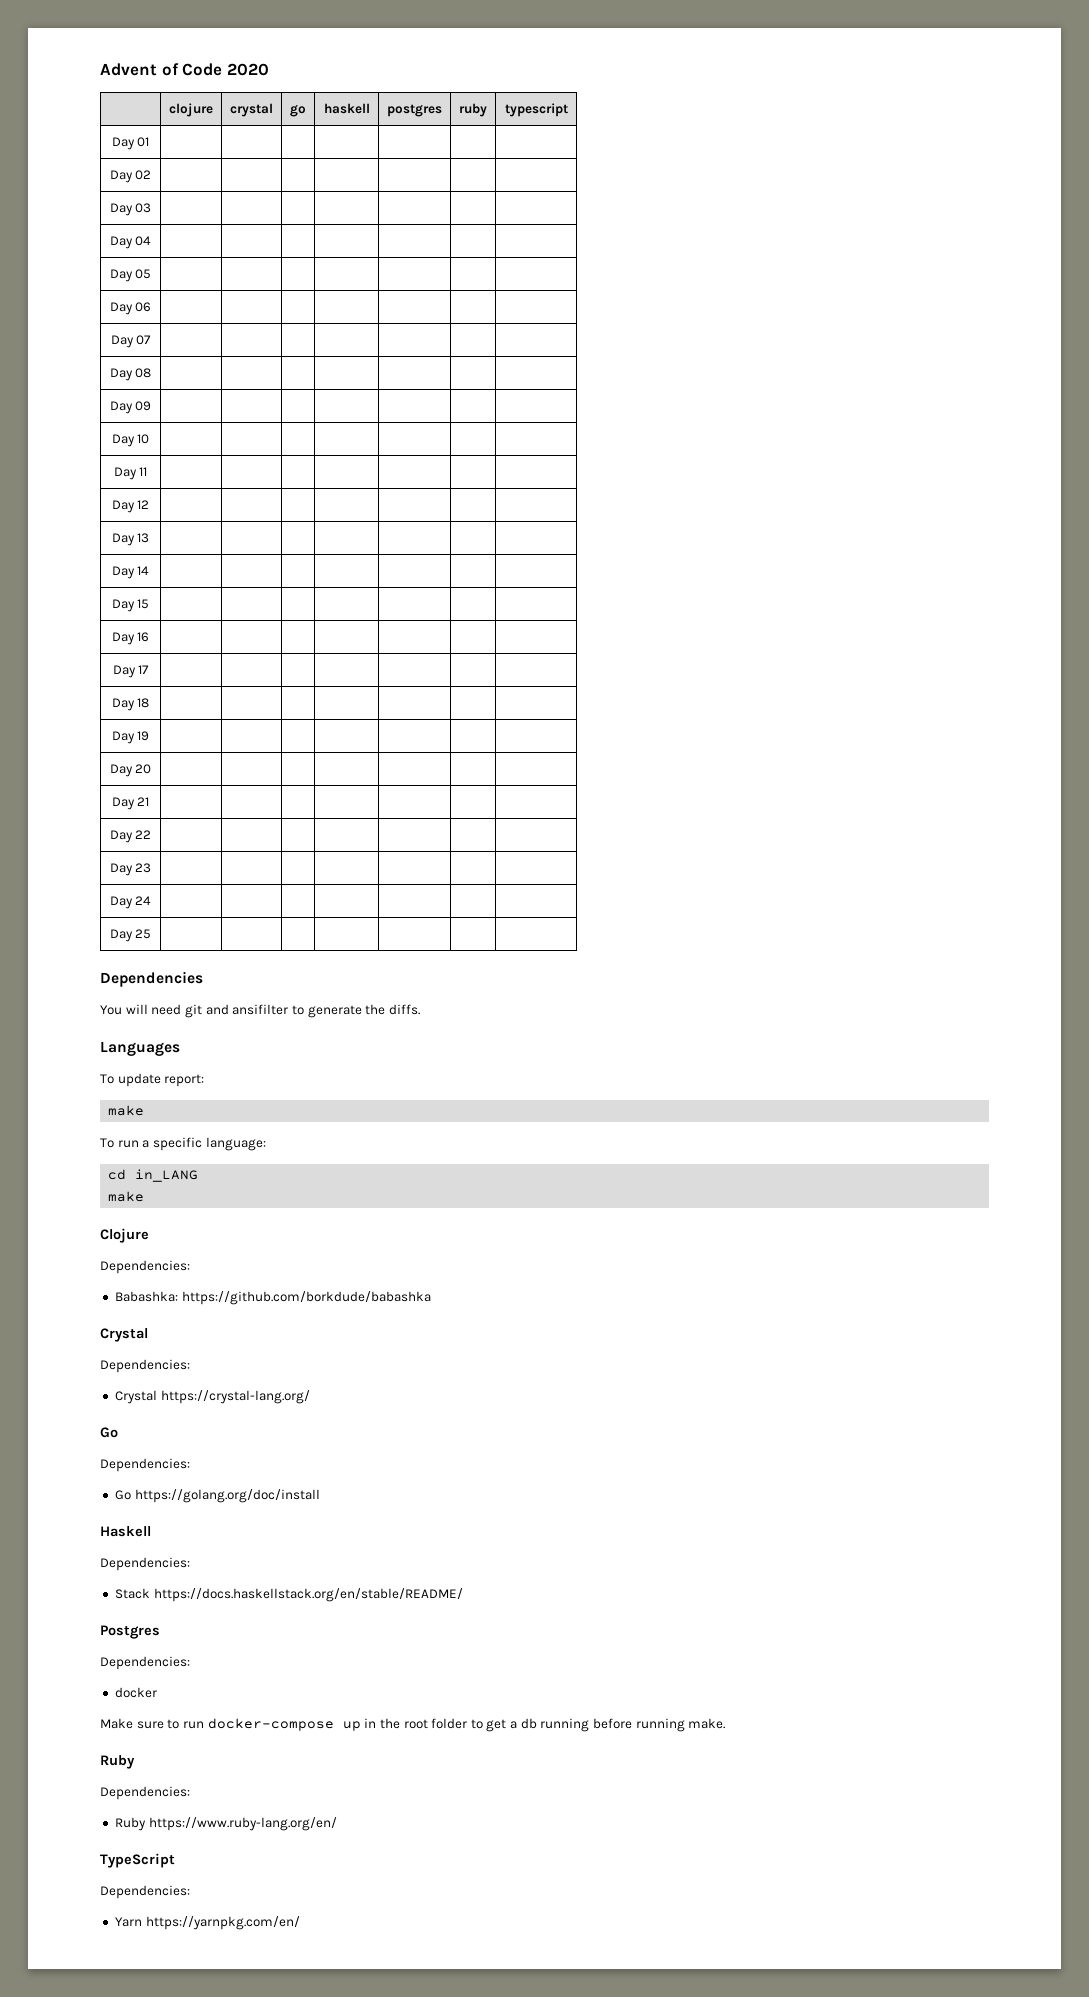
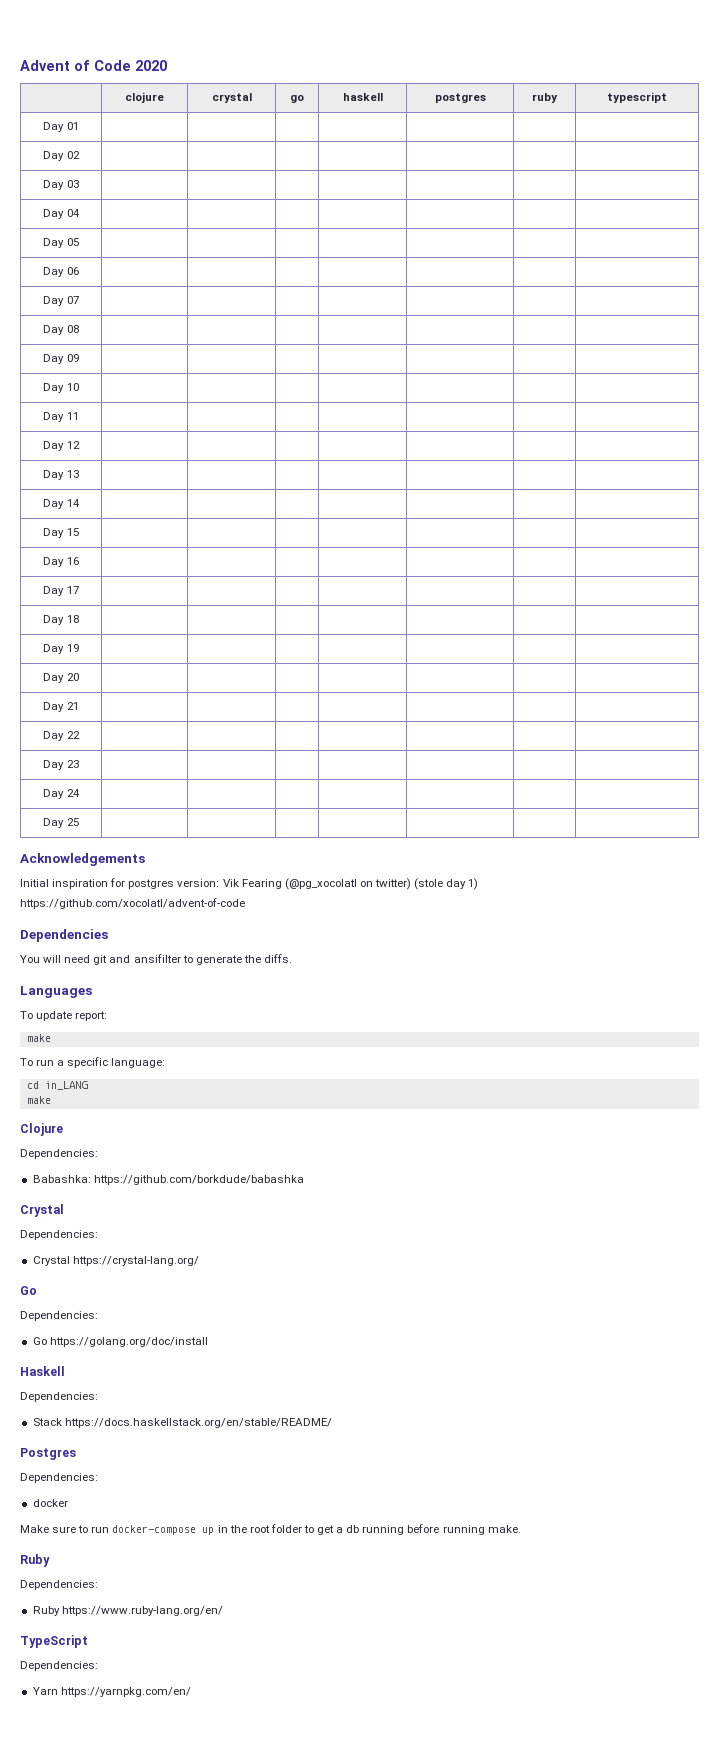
+ Acknowledgements
+ Initial inspiration for postgres version: Vik Fearing (@pg_xocolatl on twitter) (stole day 1) https://github.com/xocolatl/advent-of-code

